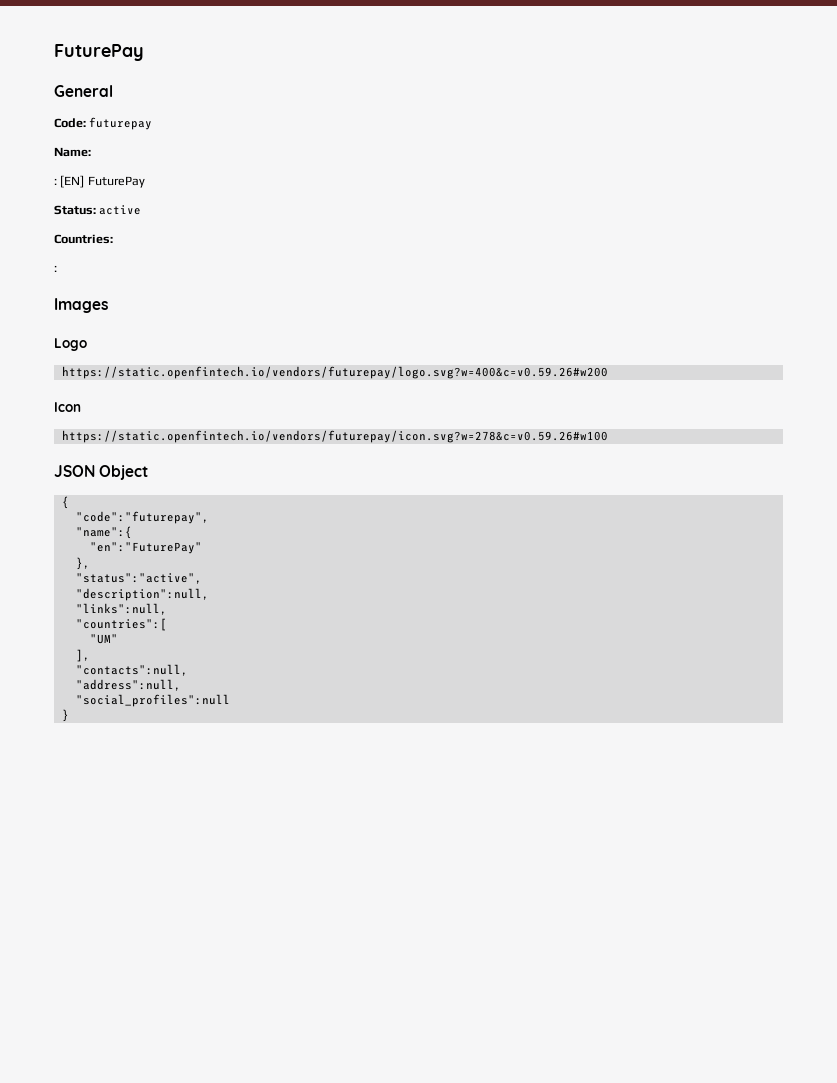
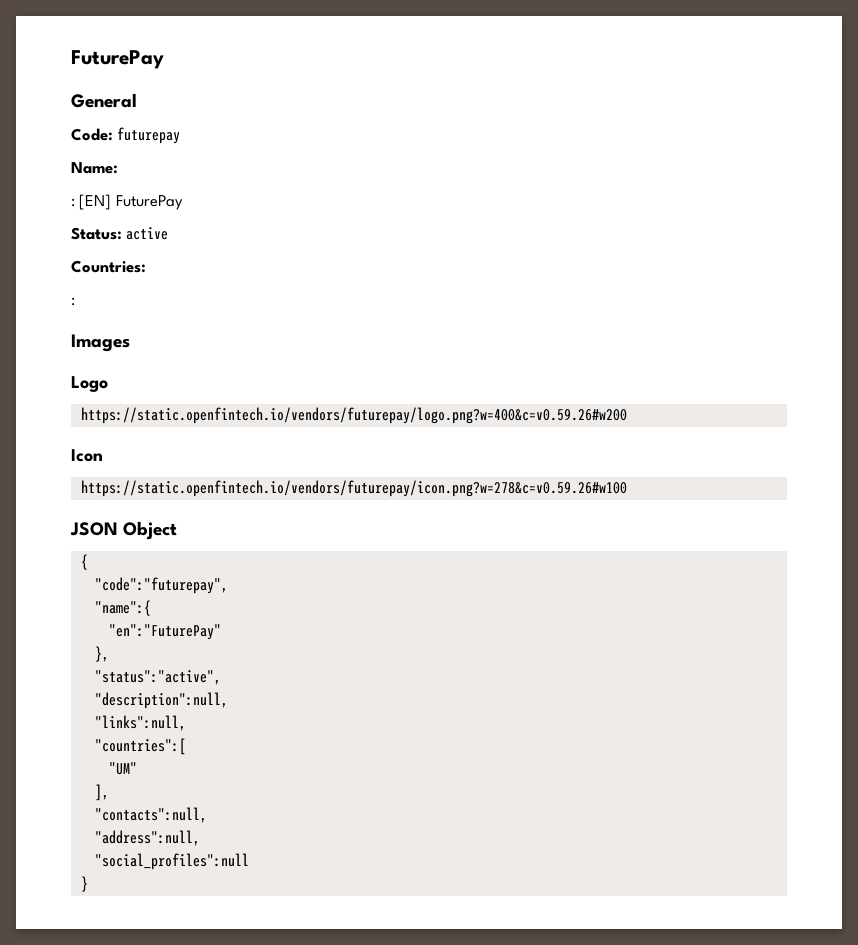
- https://static.openfintech.io/vendors/futurepay/logo.svg?w=400&c=v0.59.26#w200
+ https://static.openfintech.io/vendors/futurepay/logo.png?w=400&c=v0.59.26#w200
- https://static.openfintech.io/vendors/futurepay/icon.svg?w=278&c=v0.59.26#w100
+ https://static.openfintech.io/vendors/futurepay/icon.png?w=278&c=v0.59.26#w100

